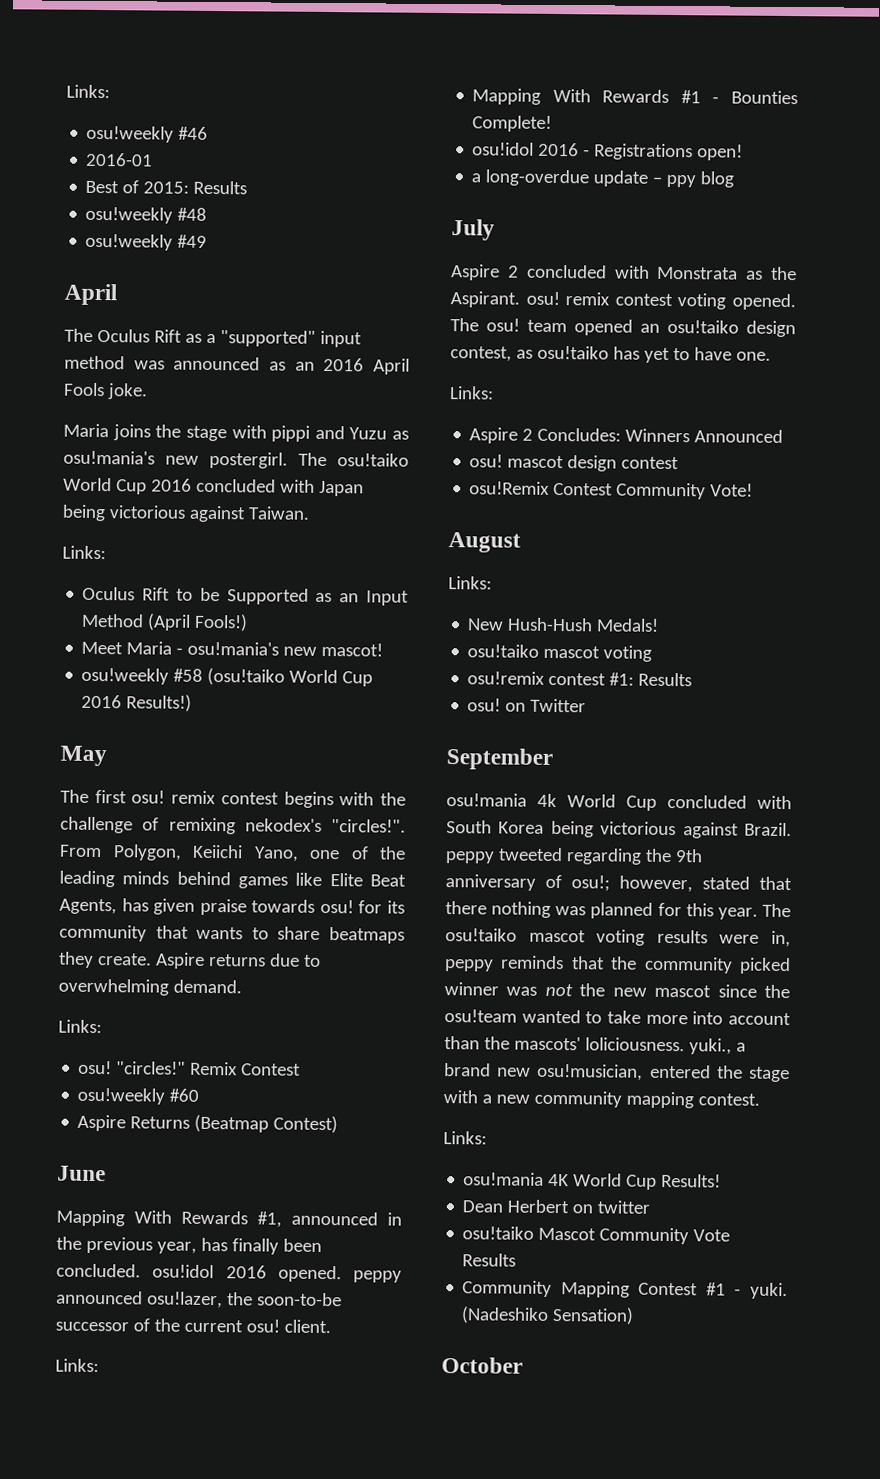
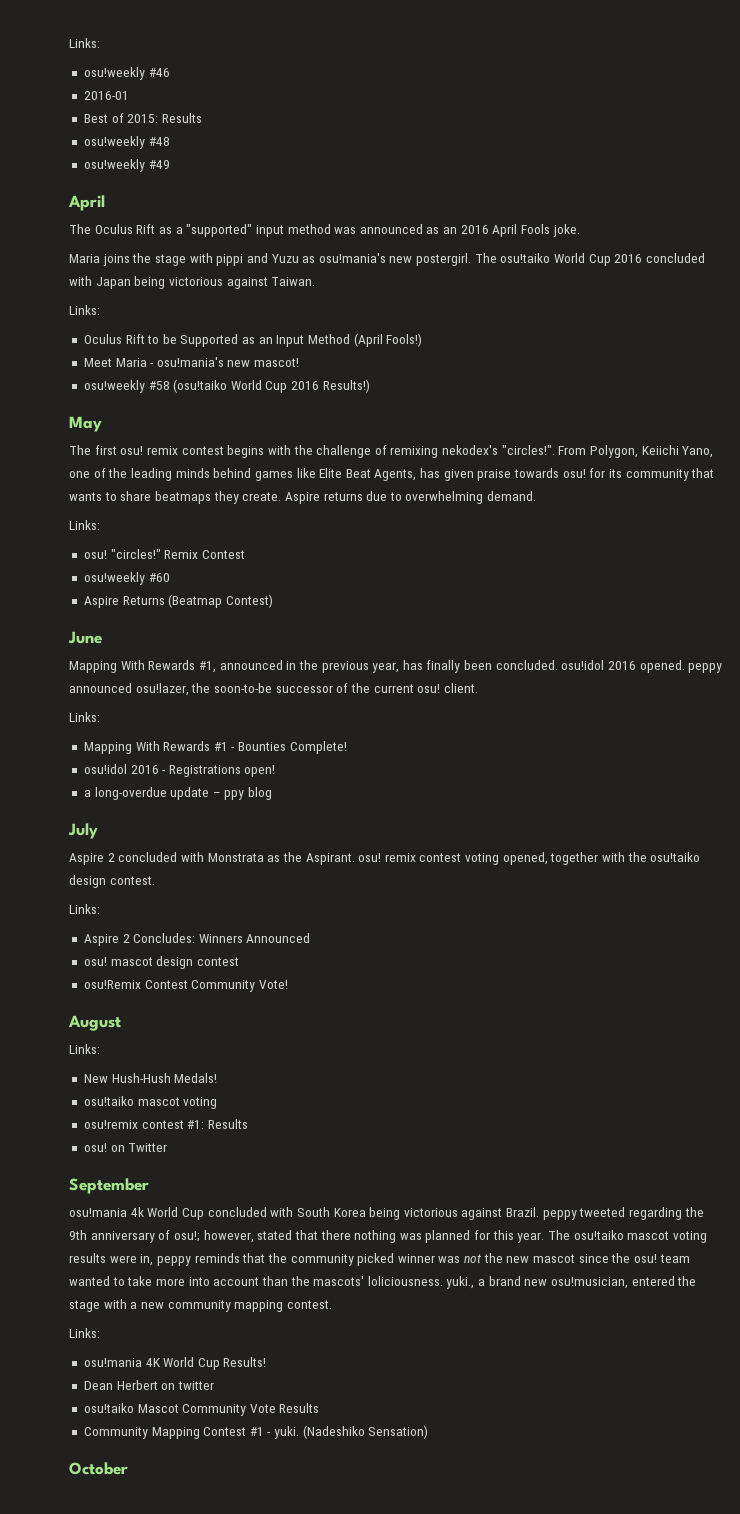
- Aspire 2 concluded with Monstrata as the Aspirant. osu! remix contest voting opened. The osu! team opened an osu!taiko design contest, as osu!taiko has yet to have one.
+ Aspire 2 concluded with Monstrata as the Aspirant. osu! remix contest voting opened, together with the osu!taiko design contest.
- The osu!taiko mascot voting results were in, peppy reminds that the community picked winner was not the new mascot since the osu!team wanted to take more into account than the mascots' loliciousness. yuki., a brand new osu!musician, entered the stage with a new community mapping contest.
+ The osu!taiko mascot voting results were in, peppy reminds that the community picked winner was not the new mascot since the osu! team wanted to take more into account than the mascots' loliciousness. yuki., a brand new osu!musician, entered the stage with a new community mapping contest.

